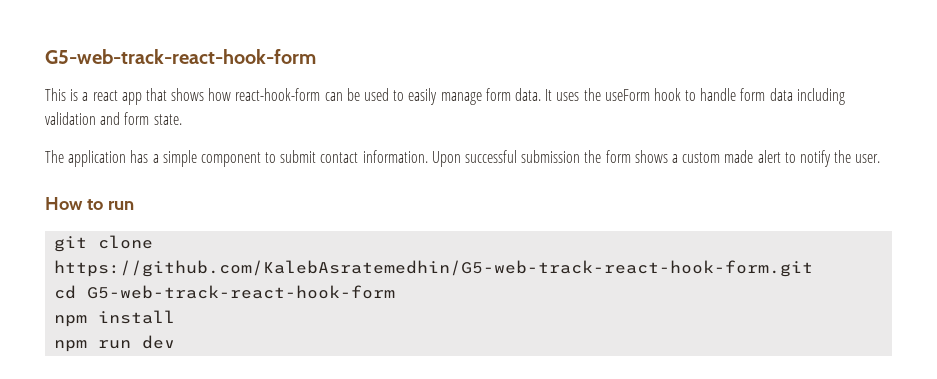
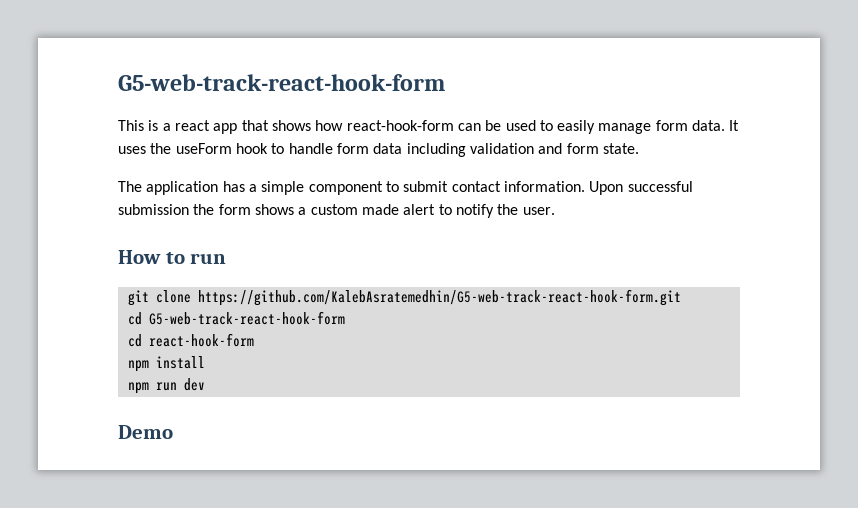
+ cd react-hook-form
+ Demo

